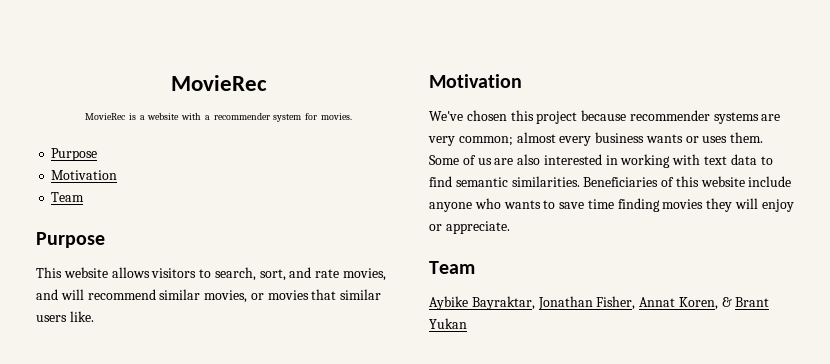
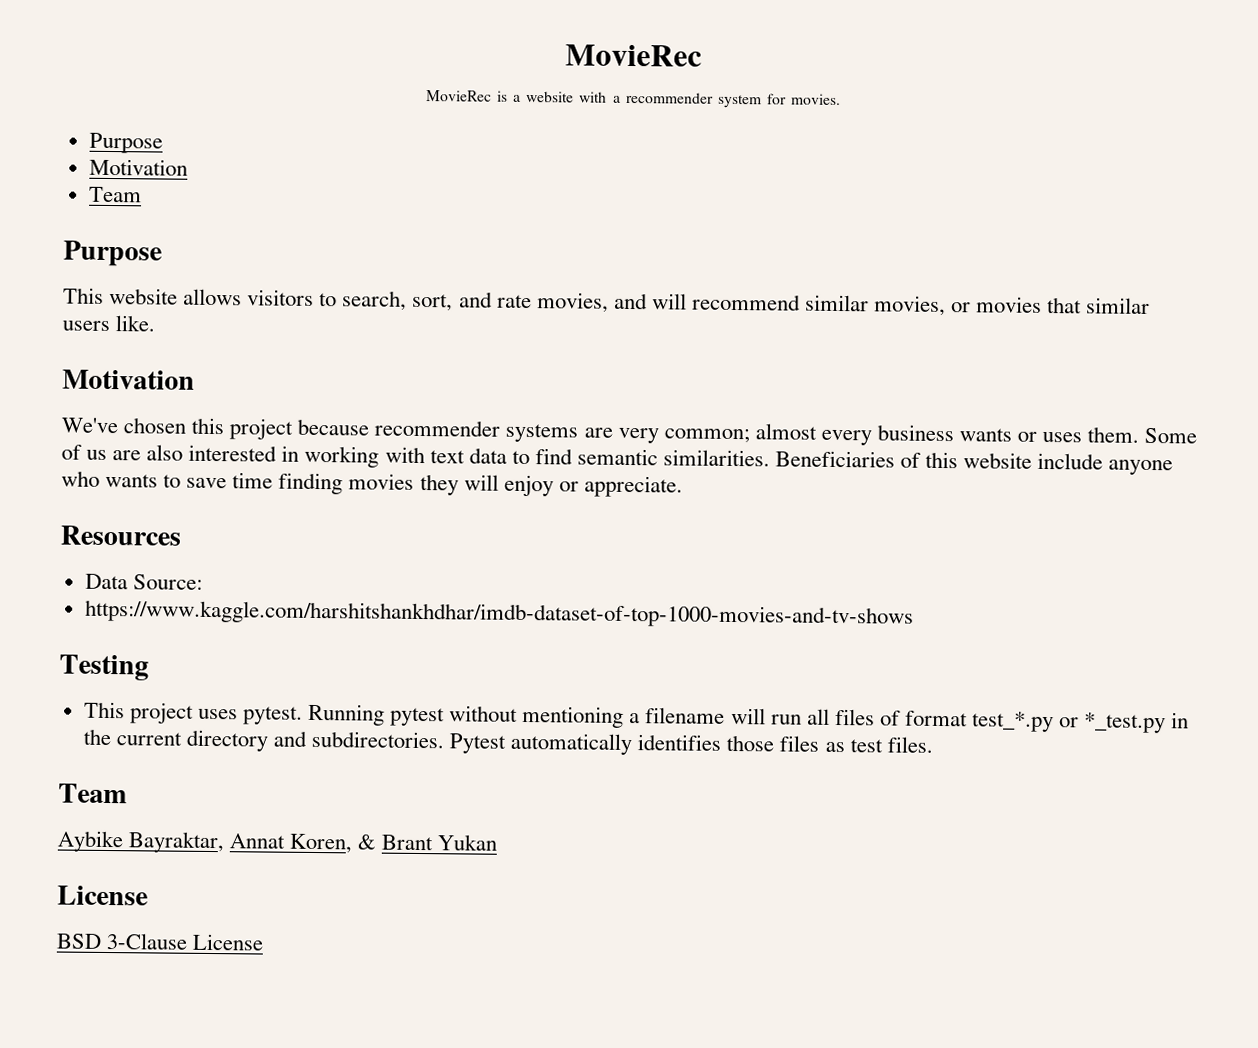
+ Resources
+ Data Source:
+ https://www.kaggle.com/harshitshankhdhar/imdb-dataset-of-top-1000-movies-and-tv-shows
+ Testing
+ This project uses pytest. Running pytest without mentioning a filename will run all files of format test_*.py or *_test.py in the current directory and subdirectories. Pytest automatically identifies those files as test files.
- Aybike Bayraktar, Jonathan Fisher, Annat Koren, & Brant Yukan
+ Aybike Bayraktar, Annat Koren, & Brant Yukan
+ License
+ BSD 3-Clause License

